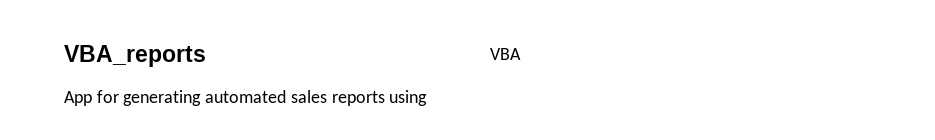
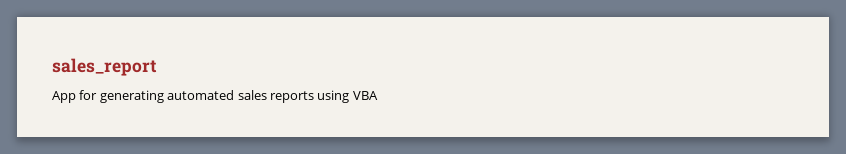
- VBA_reports
+ sales_report

